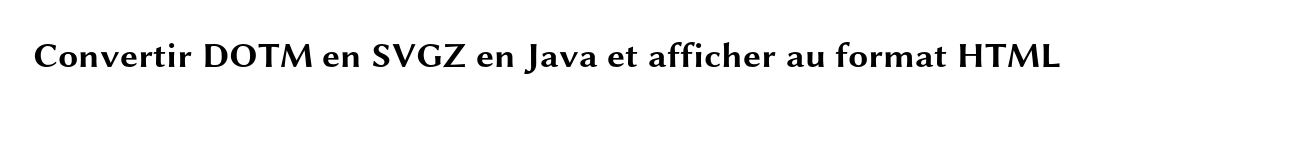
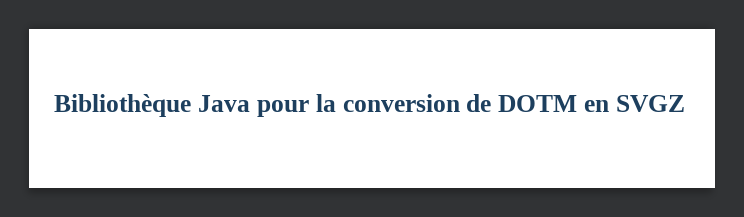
- Convertir DOTM en SVGZ en Java et afficher au format HTML
+ Bibliothèque Java pour la conversion de DOTM en SVGZ

